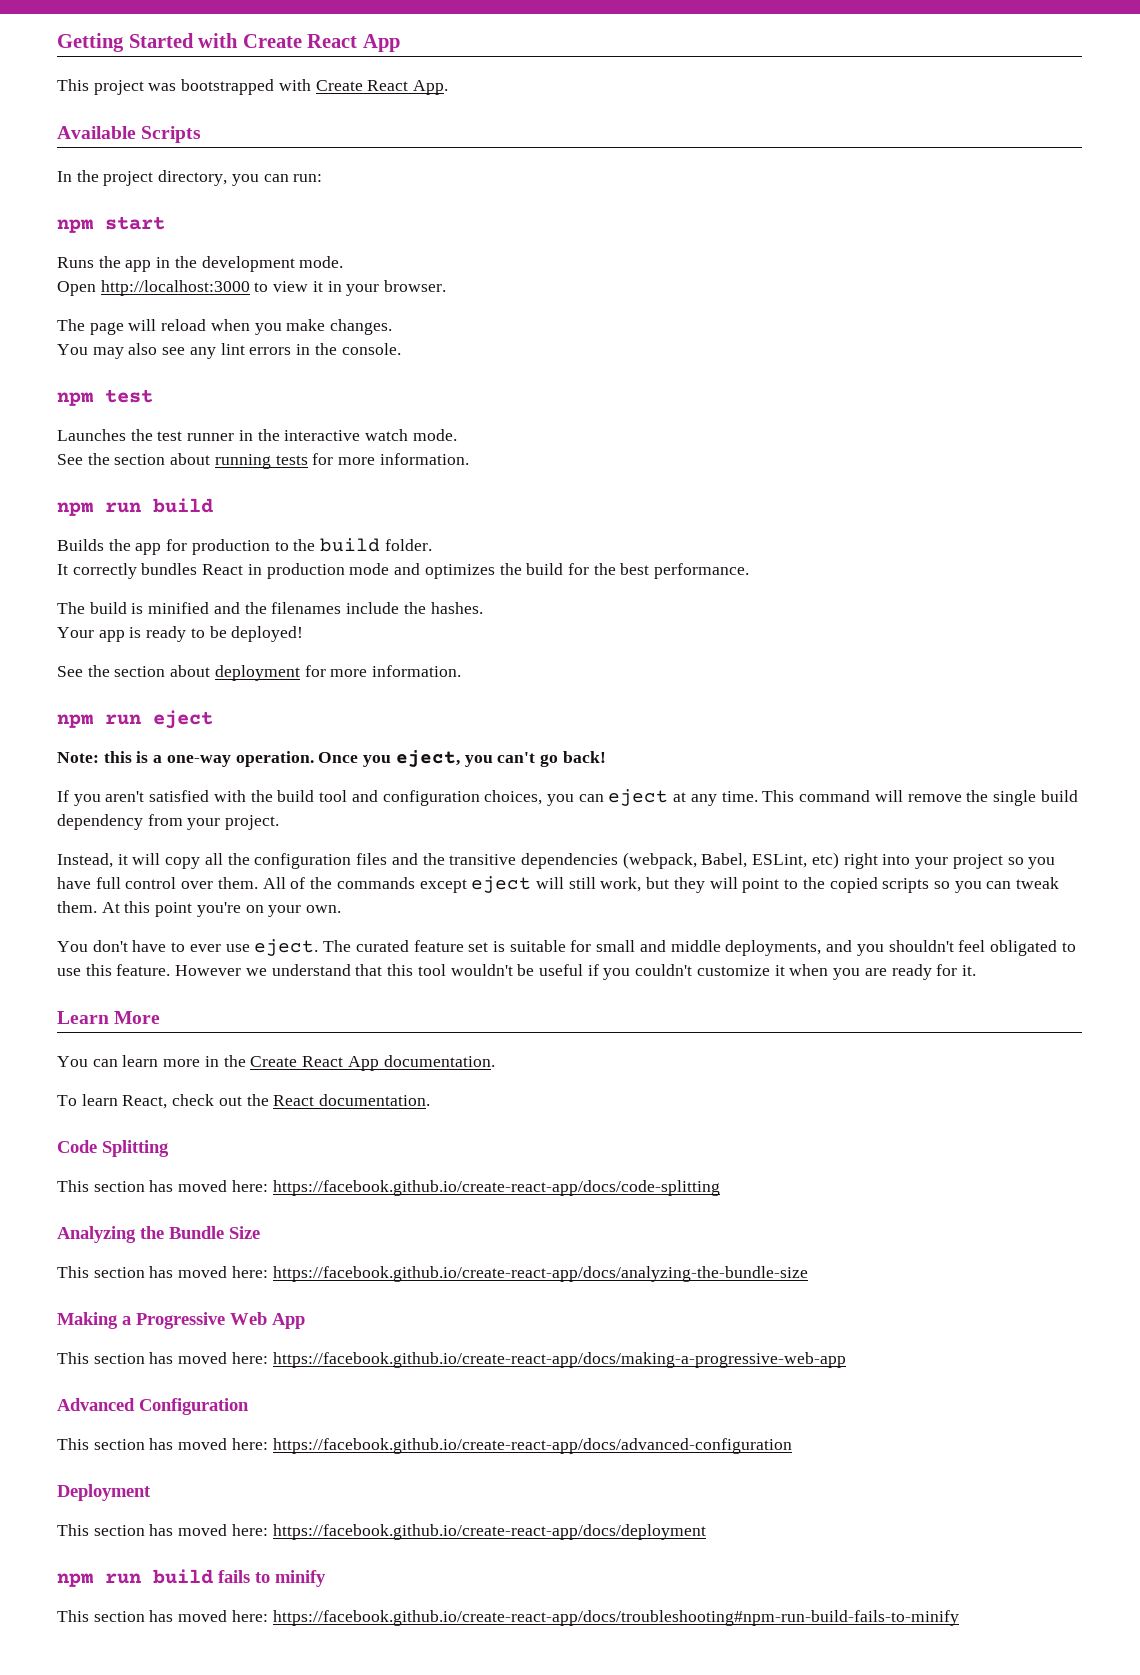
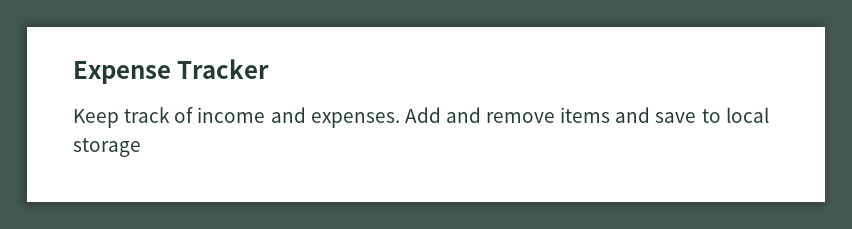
- Getting Started with Create React App
- This project was bootstrapped with Create React App.
- Available Scripts
- In the project directory, you can run:
- npm start
- Runs the app in the development mode.
- Open http://localhost:3000 to view it in your browser.
- The page will reload when you make changes.
- You may also see any lint errors in the console.
- npm test
- Launches the test runner in the interactive watch mode.
- See the section about running tests for more information.
- npm run build
- Builds the app for production to the build folder.
- It correctly bundles React in production mode and optimizes the build for the best performance.
- The build is minified and the filenames include the hashes.
- Your app is ready to be deployed!
- See the section about deployment for more information.
- npm run eject
- Note: this is a one-way operation. Once you eject, you can't go back!
- If you aren't satisfied with the build tool and configuration choices, you can eject at any time. This command will remove the single build dependency from your project.
- Instead, it will copy all the configuration files and the transitive dependencies (webpack, Babel, ESLint, etc) right into your project so you have full control over them. All of the commands except eject will still work, but they will point to the copied scripts so you can tweak them. At this point you're on your own.
- You don't have to ever use eject. The curated feature set is suitable for small and middle deployments, and you shouldn't feel obligated to use this feature. However we understand that this tool wouldn't be useful if you couldn't customize it when you are ready for it.
- Learn More
- You can learn more in the Create React App documentation.
- To learn React, check out the React documentation.
- Code Splitting
- This section has moved here: https://facebook.github.io/create-react-app/docs/code-splitting
- Analyzing the Bundle Size
- This section has moved here: https://facebook.github.io/create-react-app/docs/analyzing-the-bundle-size
- Making a Progressive Web App
- This section has moved here: https://facebook.github.io/create-react-app/docs/making-a-progressive-web-app
- Advanced Configuration
- This section has moved here: https://facebook.github.io/create-react-app/docs/advanced-configuration
- Deployment
- This section has moved here: https://facebook.github.io/create-react-app/docs/deployment
- npm run build fails to minify
- This section has moved here: https://facebook.github.io/create-react-app/docs/troubleshooting#npm-run-build-fails-to-minify
+ Expense Tracker
+ Keep track of income and expenses. Add and remove items and save to local storage

